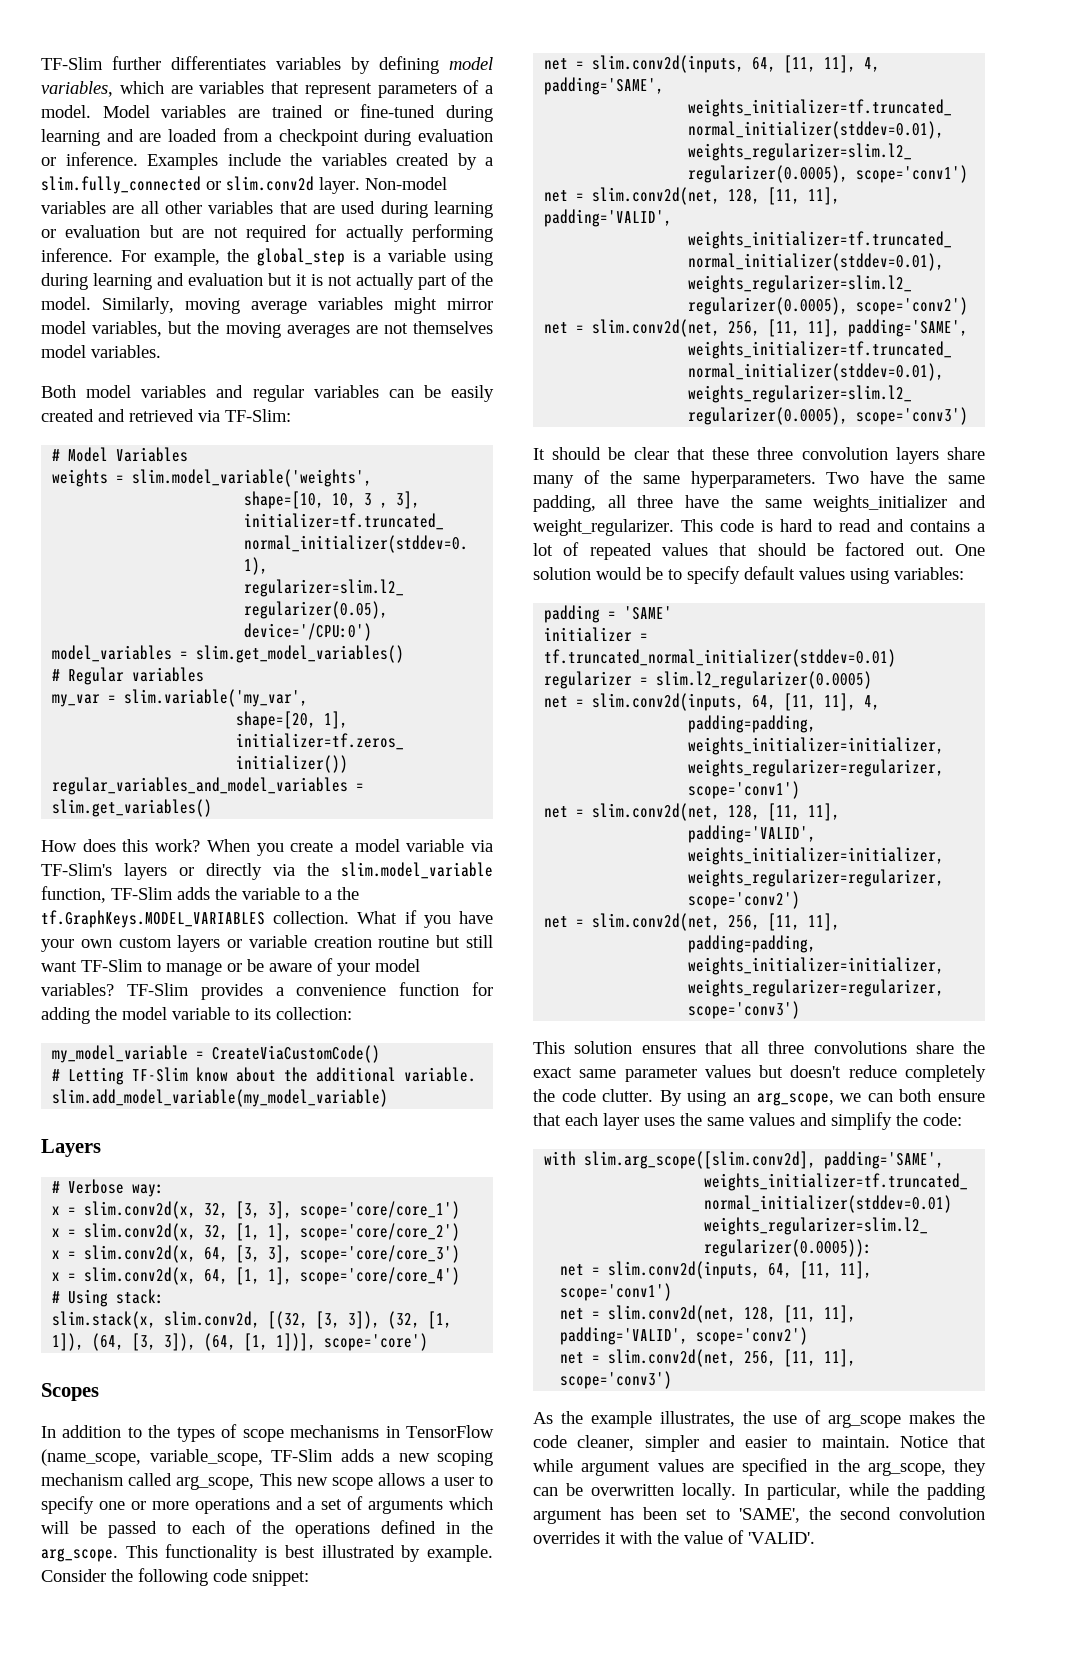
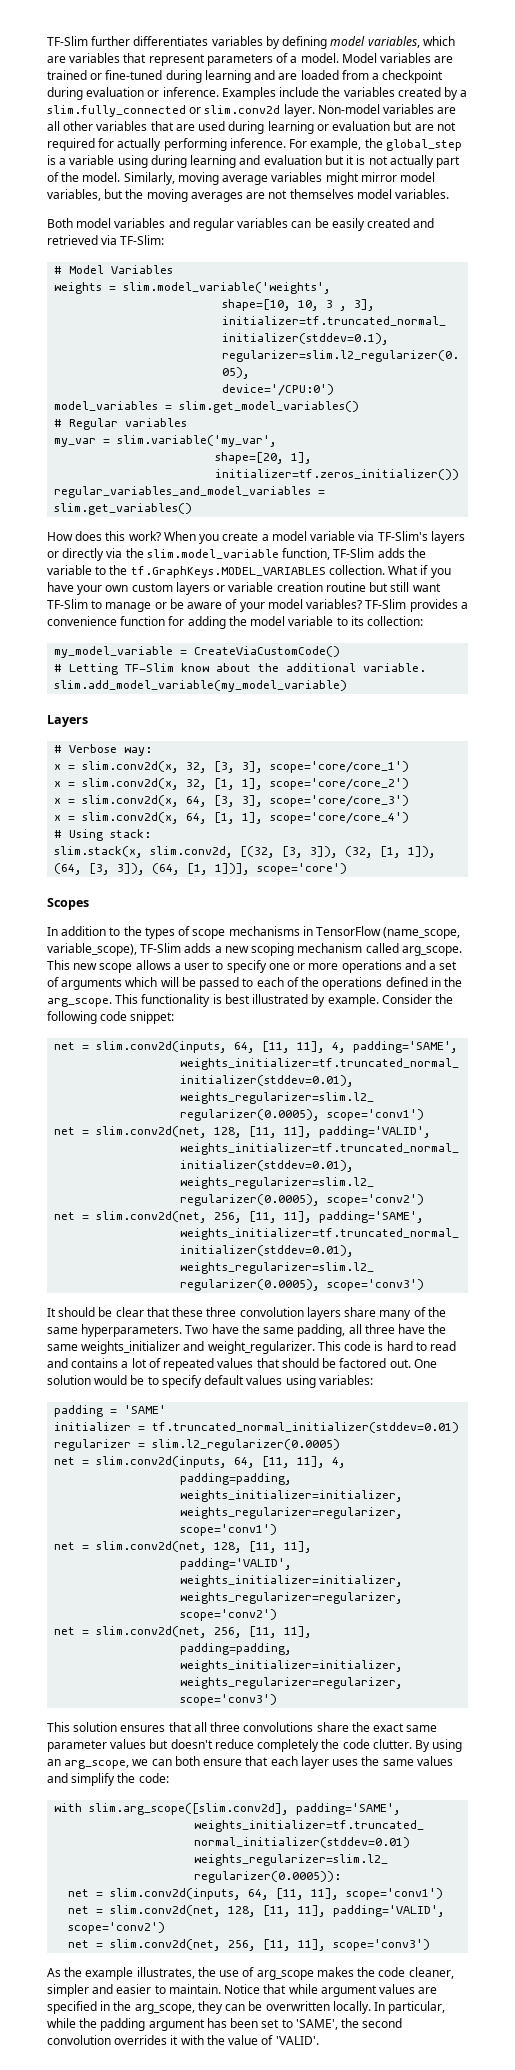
- When you create a model variable via TF-Slim's layers or directly via the slim.model_variable function, TF-Slim adds the variable to a the tf.GraphKeys.MODEL_VARIABLES collection.
+ When you create a model variable via TF-Slim's layers or directly via the slim.model_variable function, TF-Slim adds the variable to the tf.GraphKeys.MODEL_VARIABLES collection.
- In addition to the types of scope mechanisms in TensorFlow (name_scope, variable_scope, TF-Slim adds a new scoping mechanism called arg_scope, This new scope allows a user to specify one or more operations and a set of arguments which will be passed to each of the operations defined in the arg_scope.
+ In addition to the types of scope mechanisms in TensorFlow (name_scope, variable_scope), TF-Slim adds a new scoping mechanism called arg_scope. This new scope allows a user to specify one or more operations and a set of arguments which will be passed to each of the operations defined in the arg_scope.

